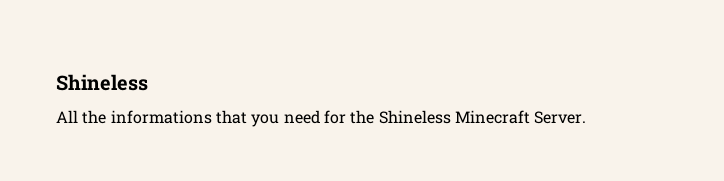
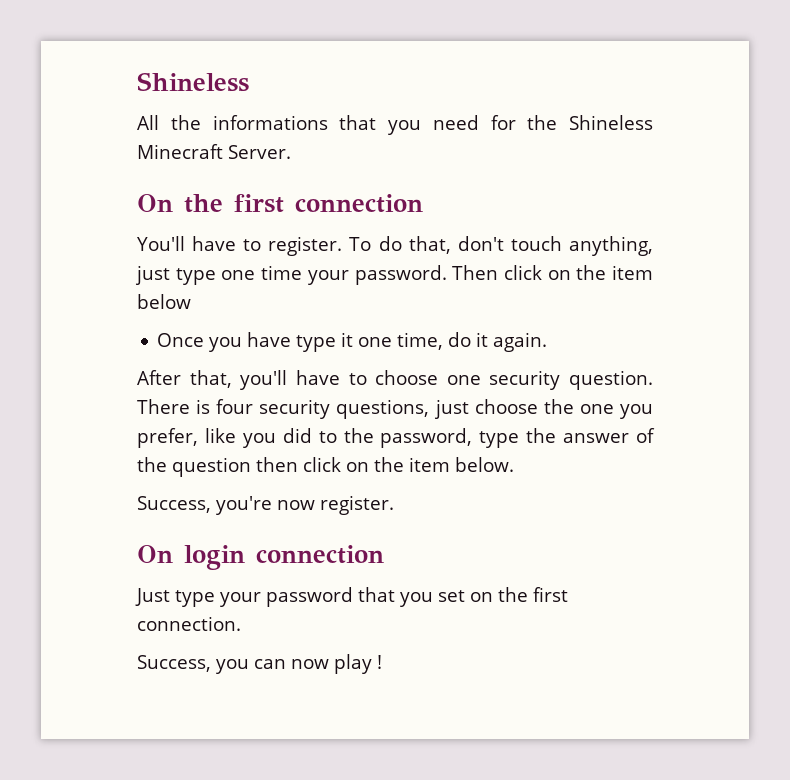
+ On the first connection
+ You'll have to register. To do that, don't touch anything, just type one time your password. Then click on the item below
+ Once you have type it one time, do it again.
+ After that, you'll have to choose one security question. There is four security questions, just choose the one you prefer, like you did to the password, type the answer of the question then click on the item below.
+ Success, you're now register.
+ On login connection
+ Just type your password that you set on the first connection.
+ Success, you can now play !

